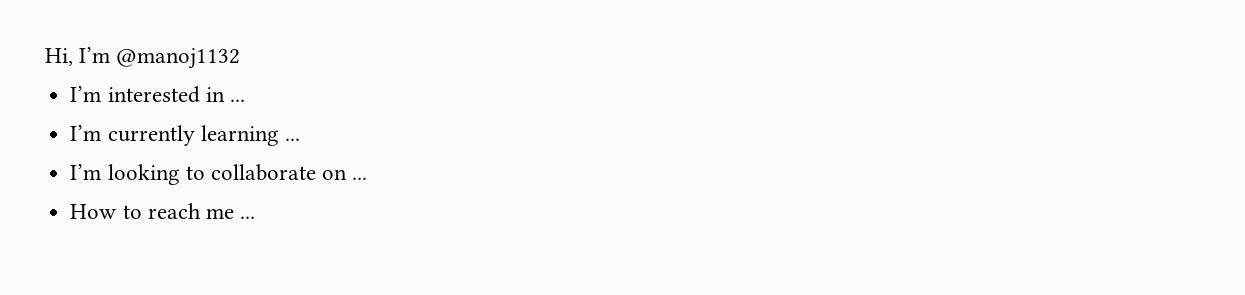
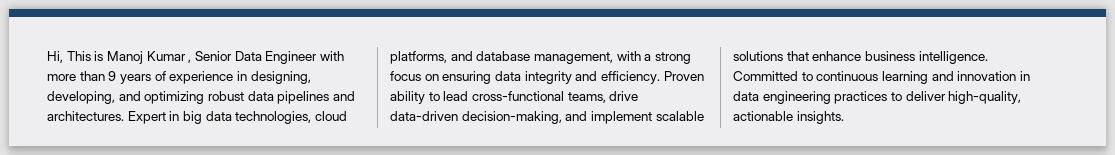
- Hi, I’m @manoj1132
- I’m interested in ...
- I’m currently learning ...
- I’m looking to collaborate on ...
- How to reach me ...
+ Hi, This is Manoj Kumar , Senior Data Engineer with more than 9 years of experience in designing, developing, and optimizing robust data pipelines and architectures. Expert in big data technologies, cloud platforms, and database management, with a strong focus on ensuring data integrity and efficiency. Proven ability to lead cross-functional teams, drive data-driven decision-making, and implement scalable solutions that enhance business intelligence. Committed to continuous learning and innovation in data engineering practices to deliver high-quality, actionable insights.

